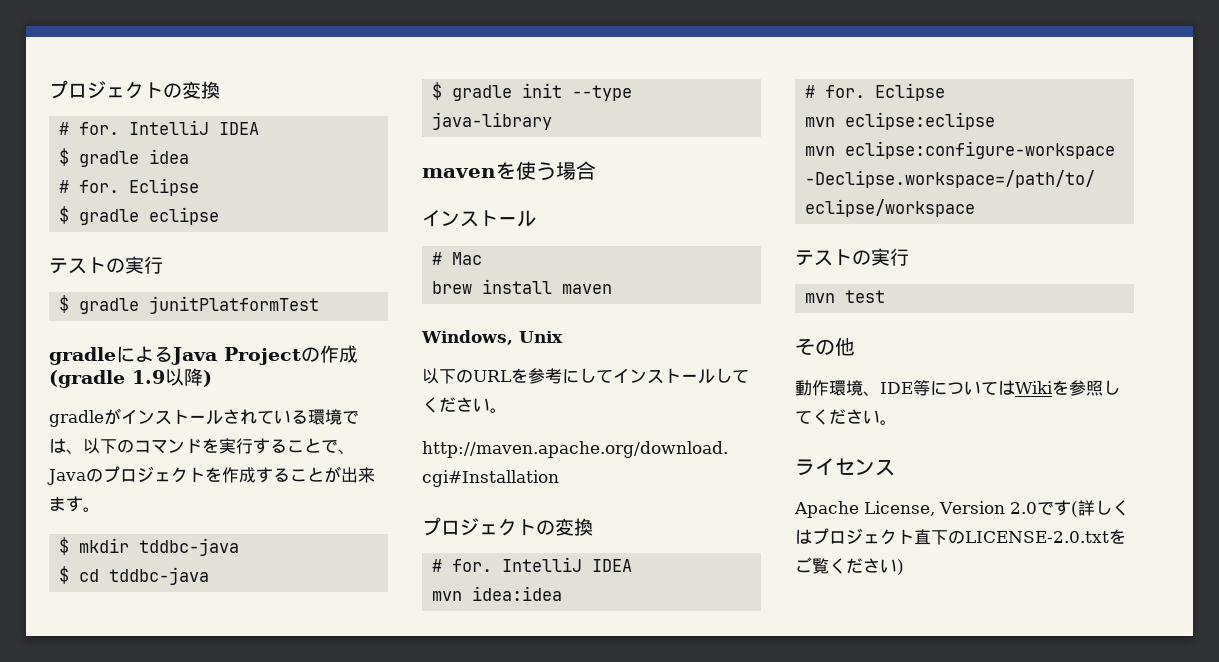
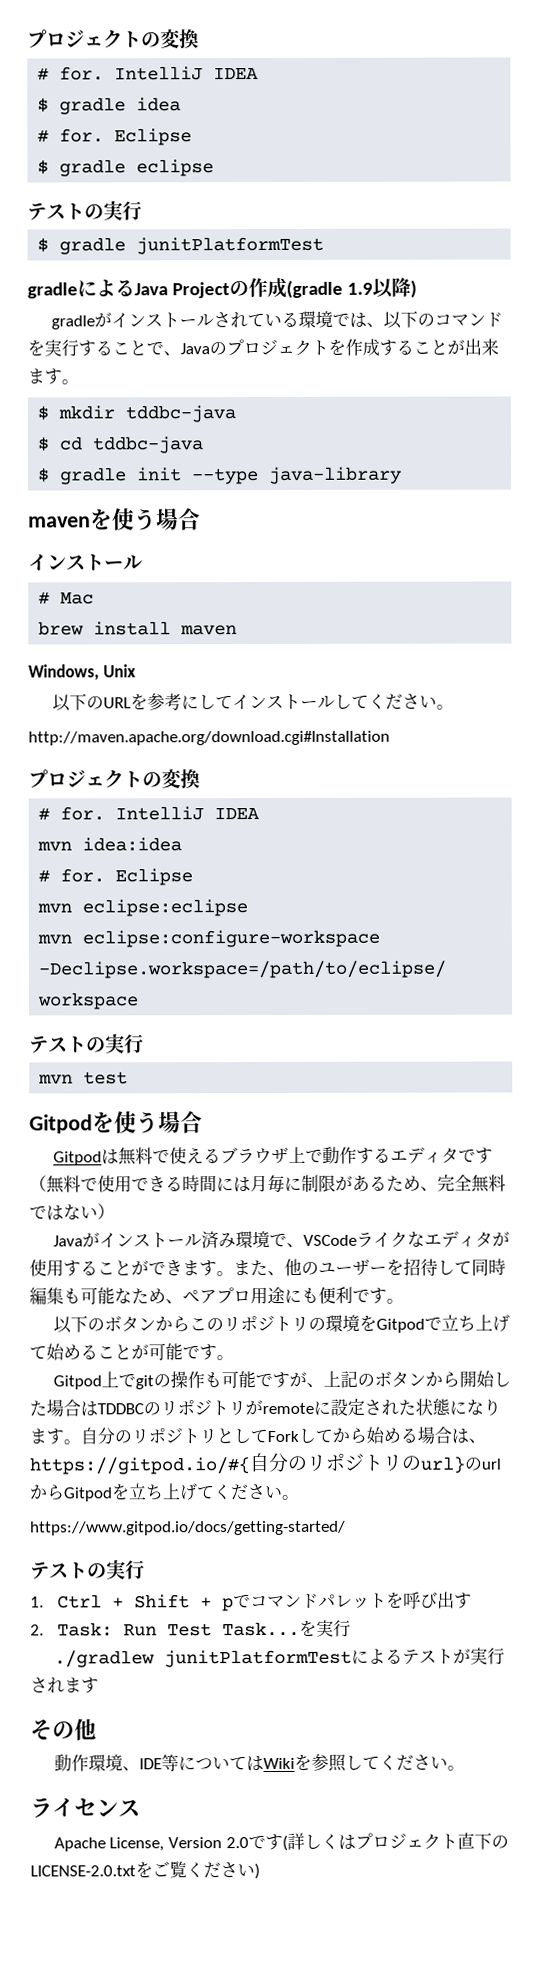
+ Gitpodを使う場合
+ Gitpodは無料で使えるブラウザ上で動作するエディタです（無料で使用できる時間には月毎に制限があるため、完全無料ではない）
+ Javaがインストール済み環境で、VSCodeライクなエディタが使用することができます。また、他のユーザーを招待して同時編集も可能なため、ペアプロ用途にも便利です。
+ 以下のボタンからこのリポジトリの環境をGitpodで立ち上げて始めることが可能です。
+ Gitpod上でgitの操作も可能ですが、上記のボタンから開始した場合はTDDBCのリポジトリがremoteに設定された状態になります。自分のリポジトリとしてForkしてから始める場合は、https://gitpod.io/#{自分のリポジトリのurl}のurlからGitpodを立ち上げてください。
+ https://www.gitpod.io/docs/getting-started/
+ テストの実行
+ 1. Ctrl + Shift + pでコマンドパレットを呼び出す
+ 2. Task: Run Test Task...を実行
+ ./gradlew junitPlatformTestによるテストが実行されます

